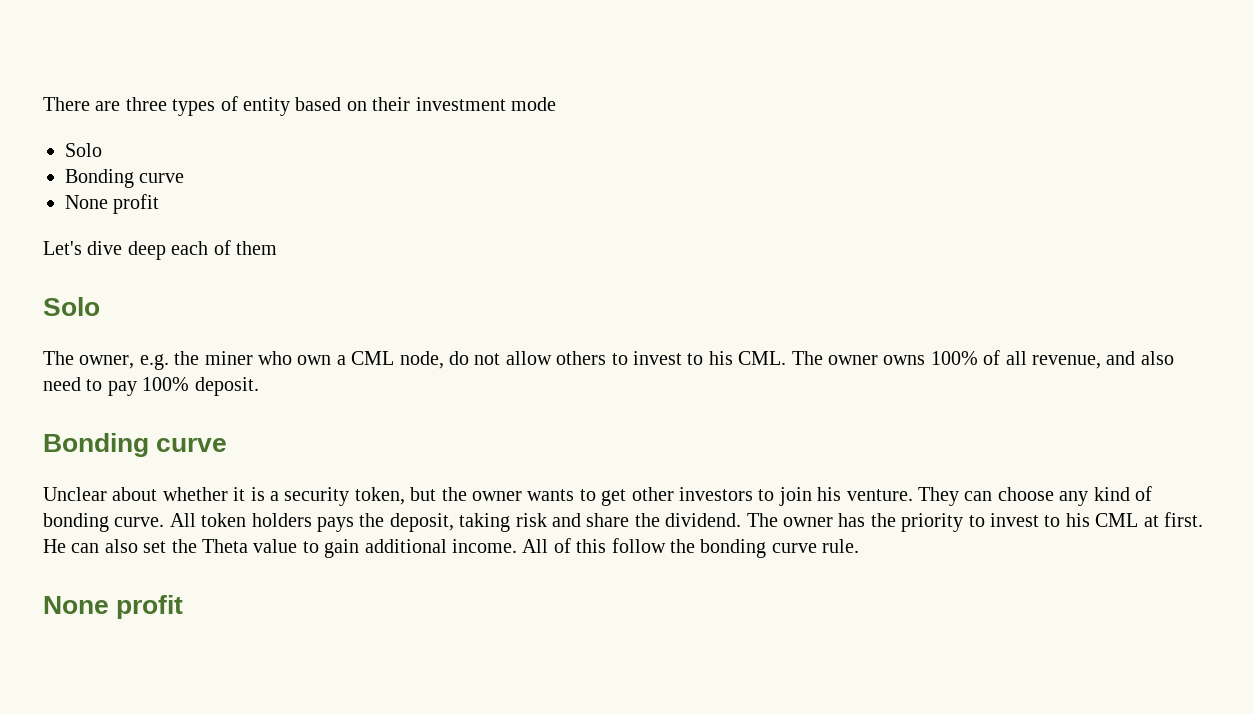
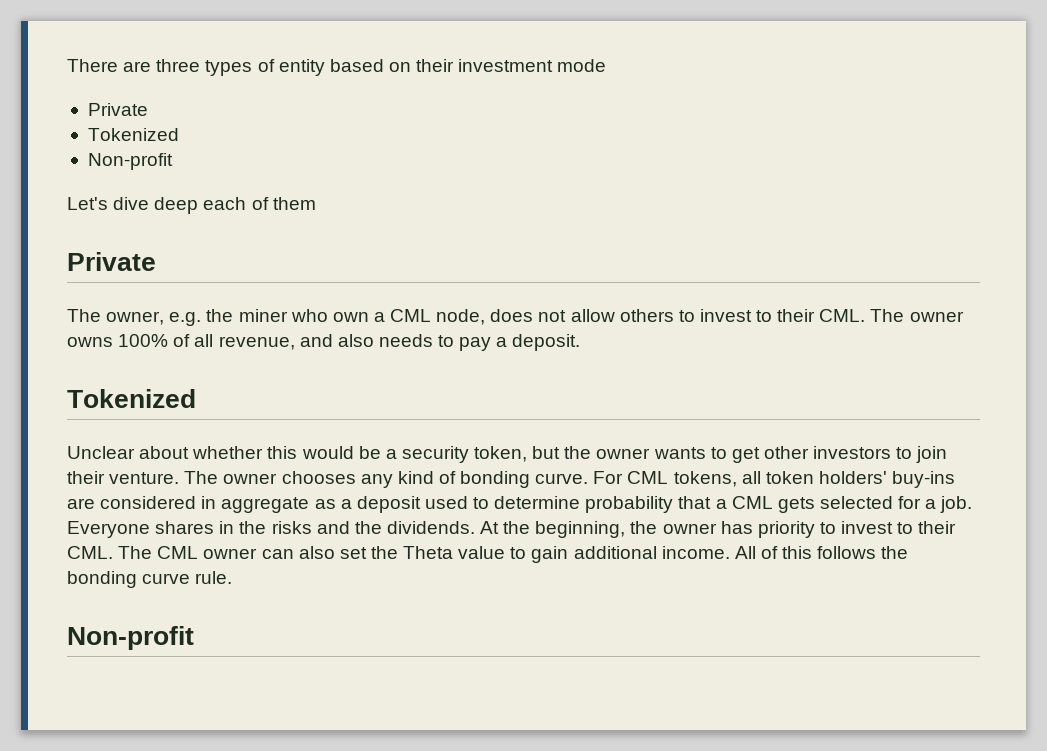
  There are three types of entity based on their investment mode
- Solo
- Bonding curve
- None profit
+ Private
+ Tokenized
+ Non-profit
  Let's dive deep each of them
- Solo
+ Private
- The owner, e.g. the miner who own a CML node, do not allow others to invest to his CML. The owner owns 100% of all revenue, and also need to pay 100% deposit.
- Bonding curve
+ The owner, e.g. the miner who own a CML node, does not allow others to invest to their CML. The owner owns 100% of all revenue, and also needs to pay a deposit.
+ Tokenized
- Unclear about whether it is a security token, but the owner wants to get other investors to join his venture. They can choose any kind of bonding curve.
+ Unclear about whether this would be a security token, but the owner wants to get other investors to join their venture. The owner chooses any kind of bonding curve.
- All token holders pays the deposit, taking risk and share the dividend. The owner has the priority to invest to his CML at first. He can also set the Theta value to gain additional income.
+ For CML tokens, all token holders' buy-ins are considered in aggregate as a deposit used to determine probability that a CML gets selected for a job. Everyone shares in the risks and the dividends. At the beginning, the owner has priority to invest to their CML. The CML owner can also set the Theta value to gain additional income.
- All of this follow the bonding curve rule.
- None profit
+ All of this follows the bonding curve rule.
+ Non-profit

